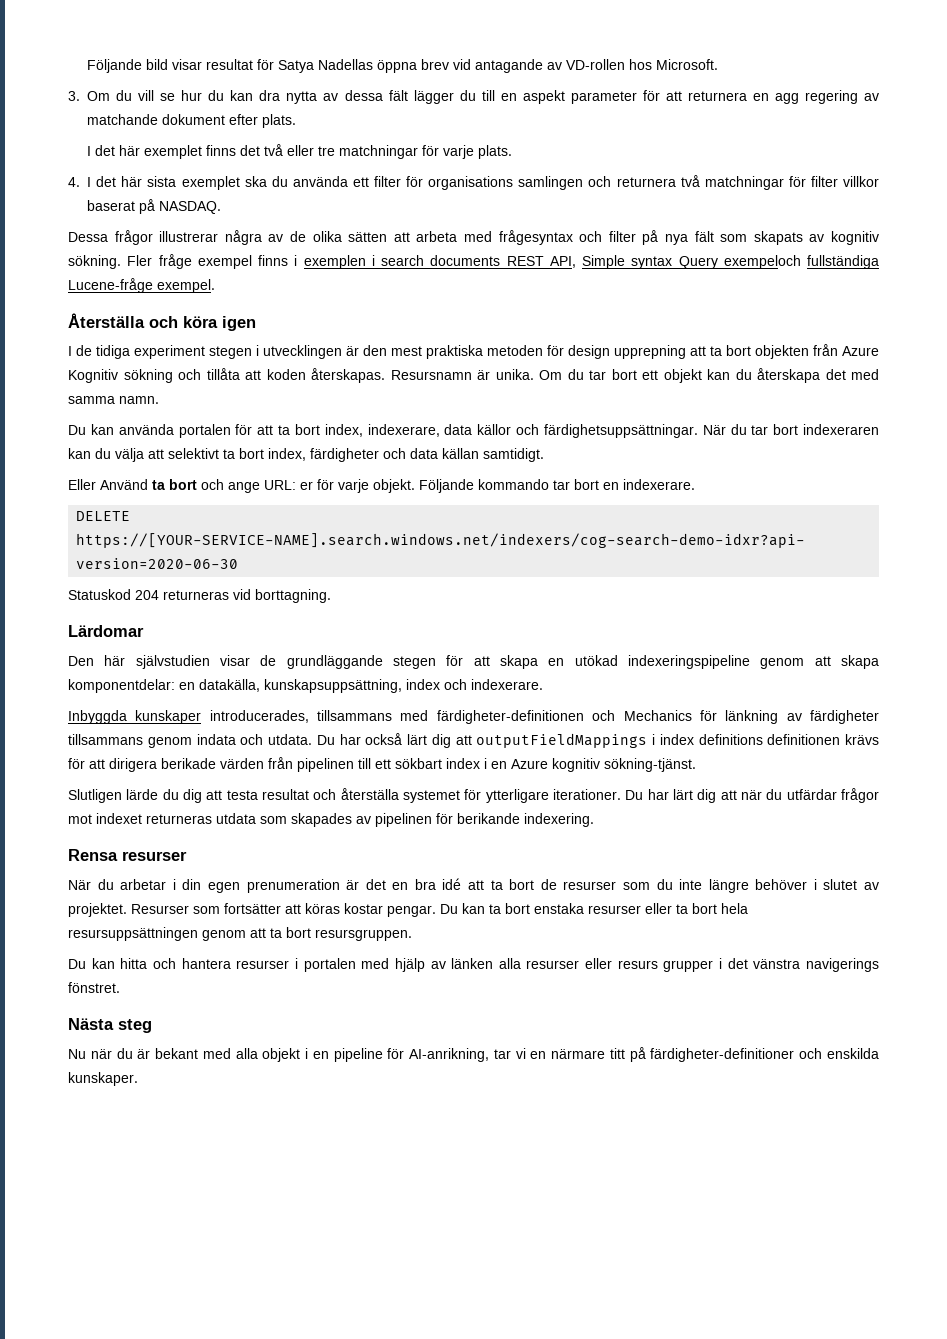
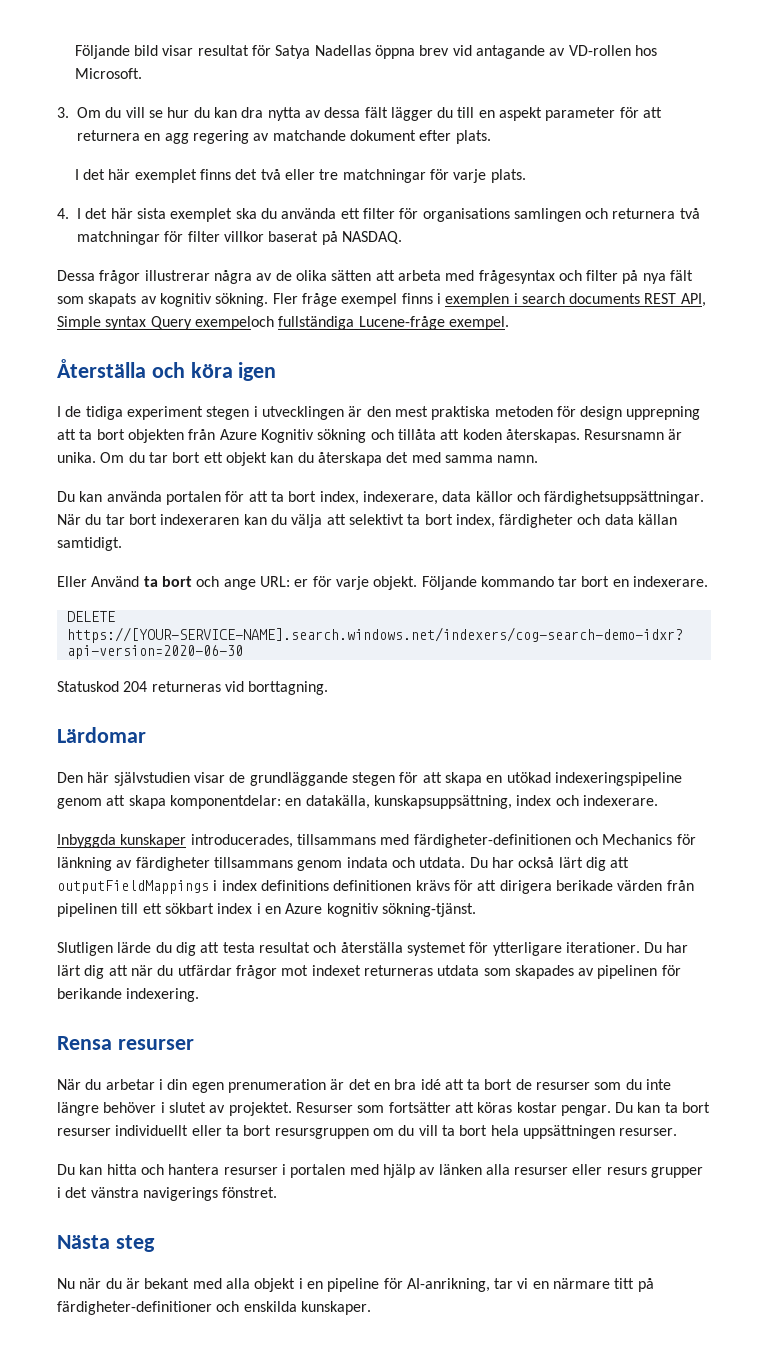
- Du kan ta bort enstaka resurser eller ta bort hela resursuppsättningen genom att ta bort resursgruppen.
+ Du kan ta bort resurser individuellt eller ta bort resursgruppen om du vill ta bort hela uppsättningen resurser.

